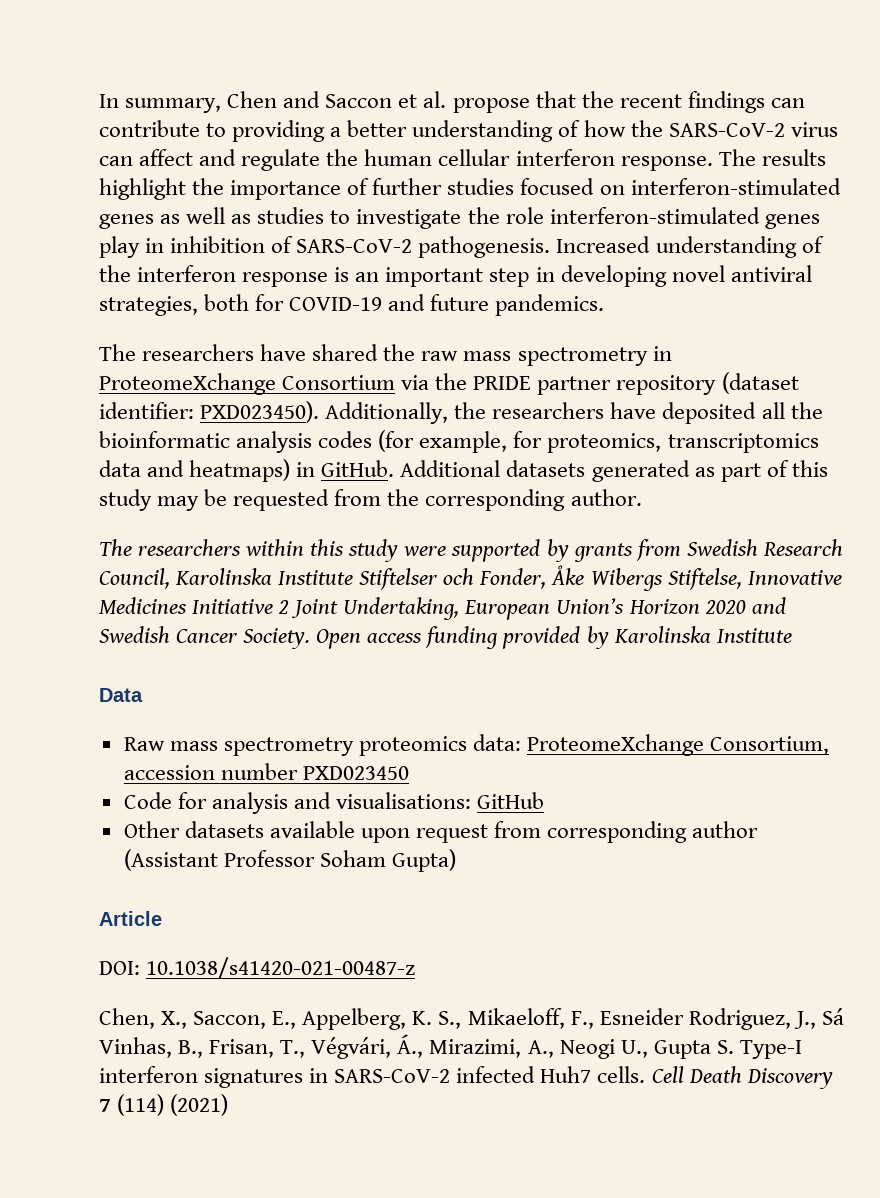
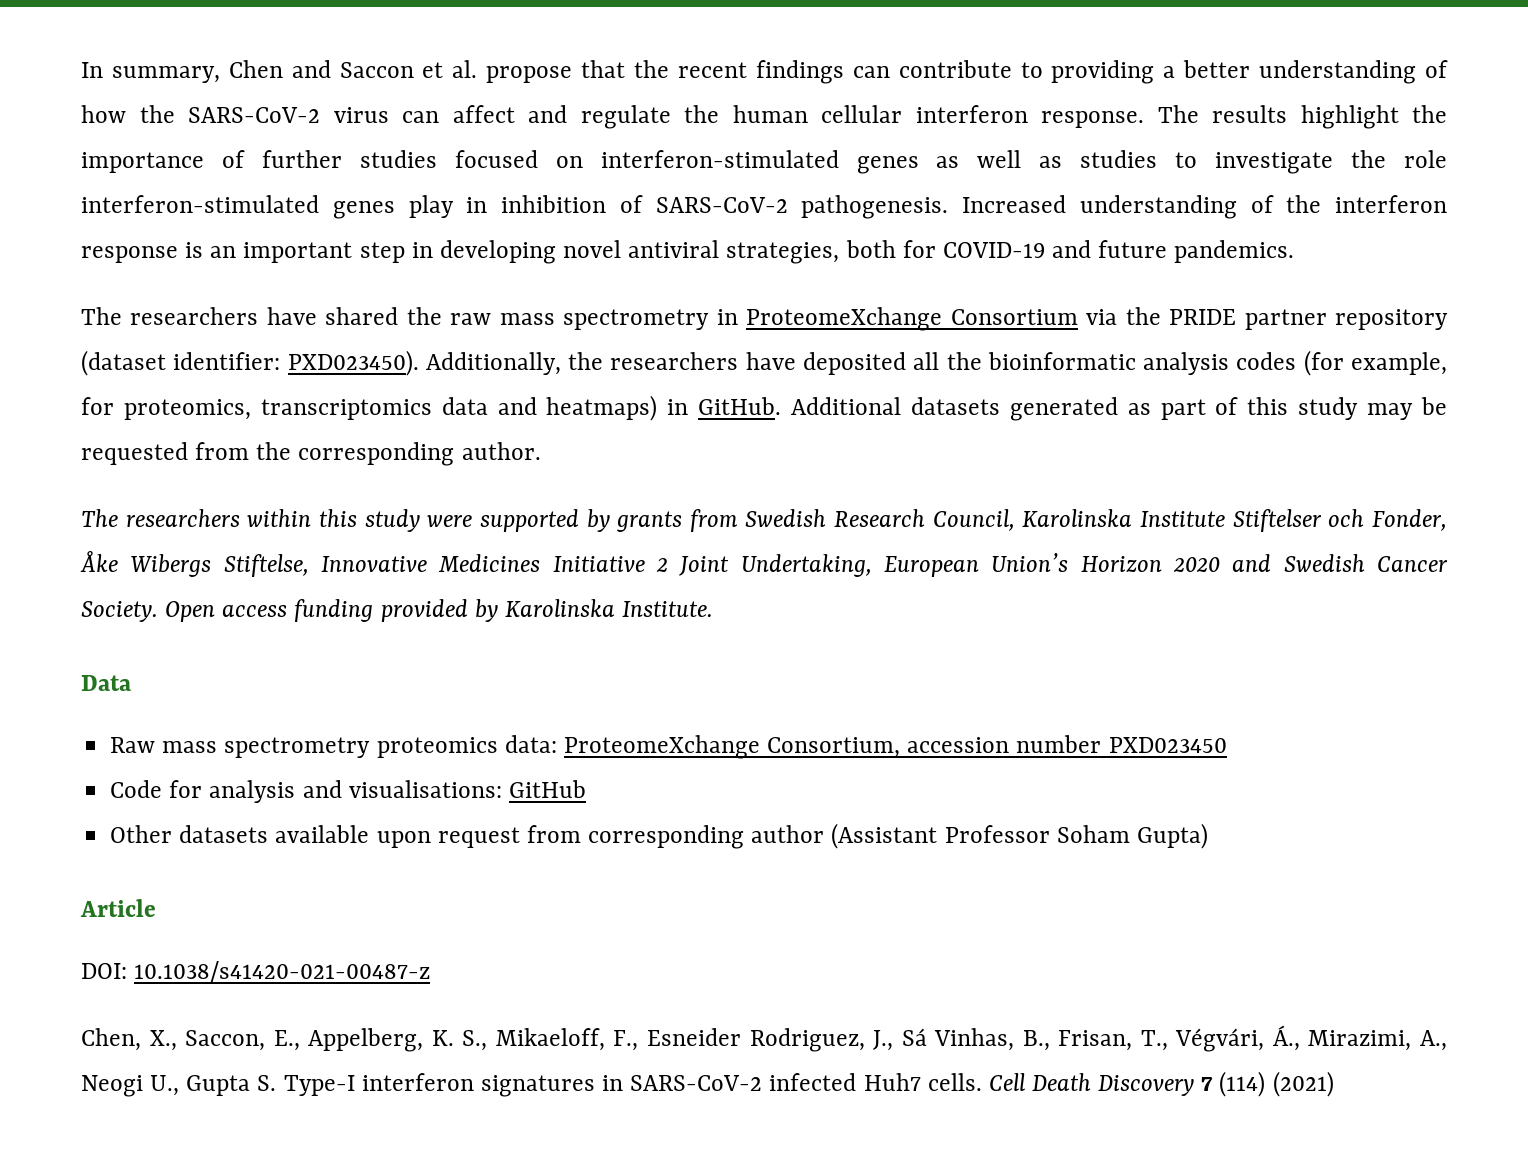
- Open access funding provided by Karolinska Institute
+ Open access funding provided by Karolinska Institute.

